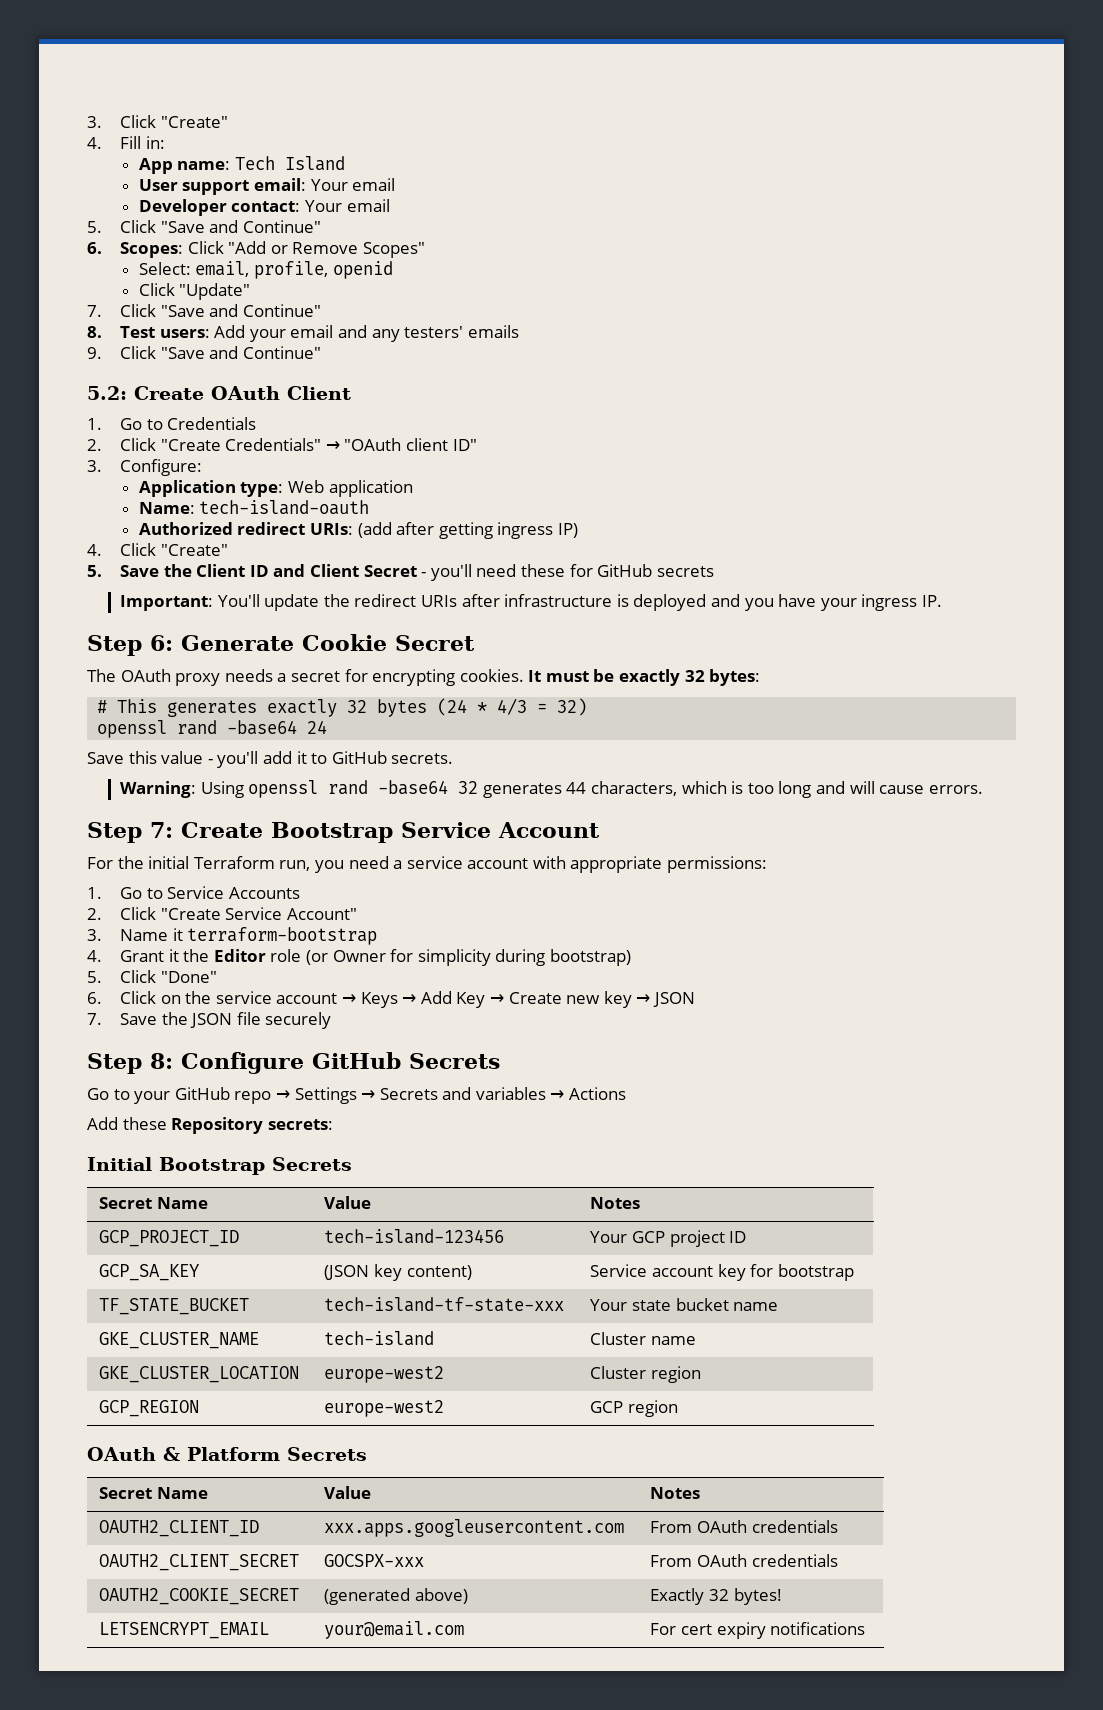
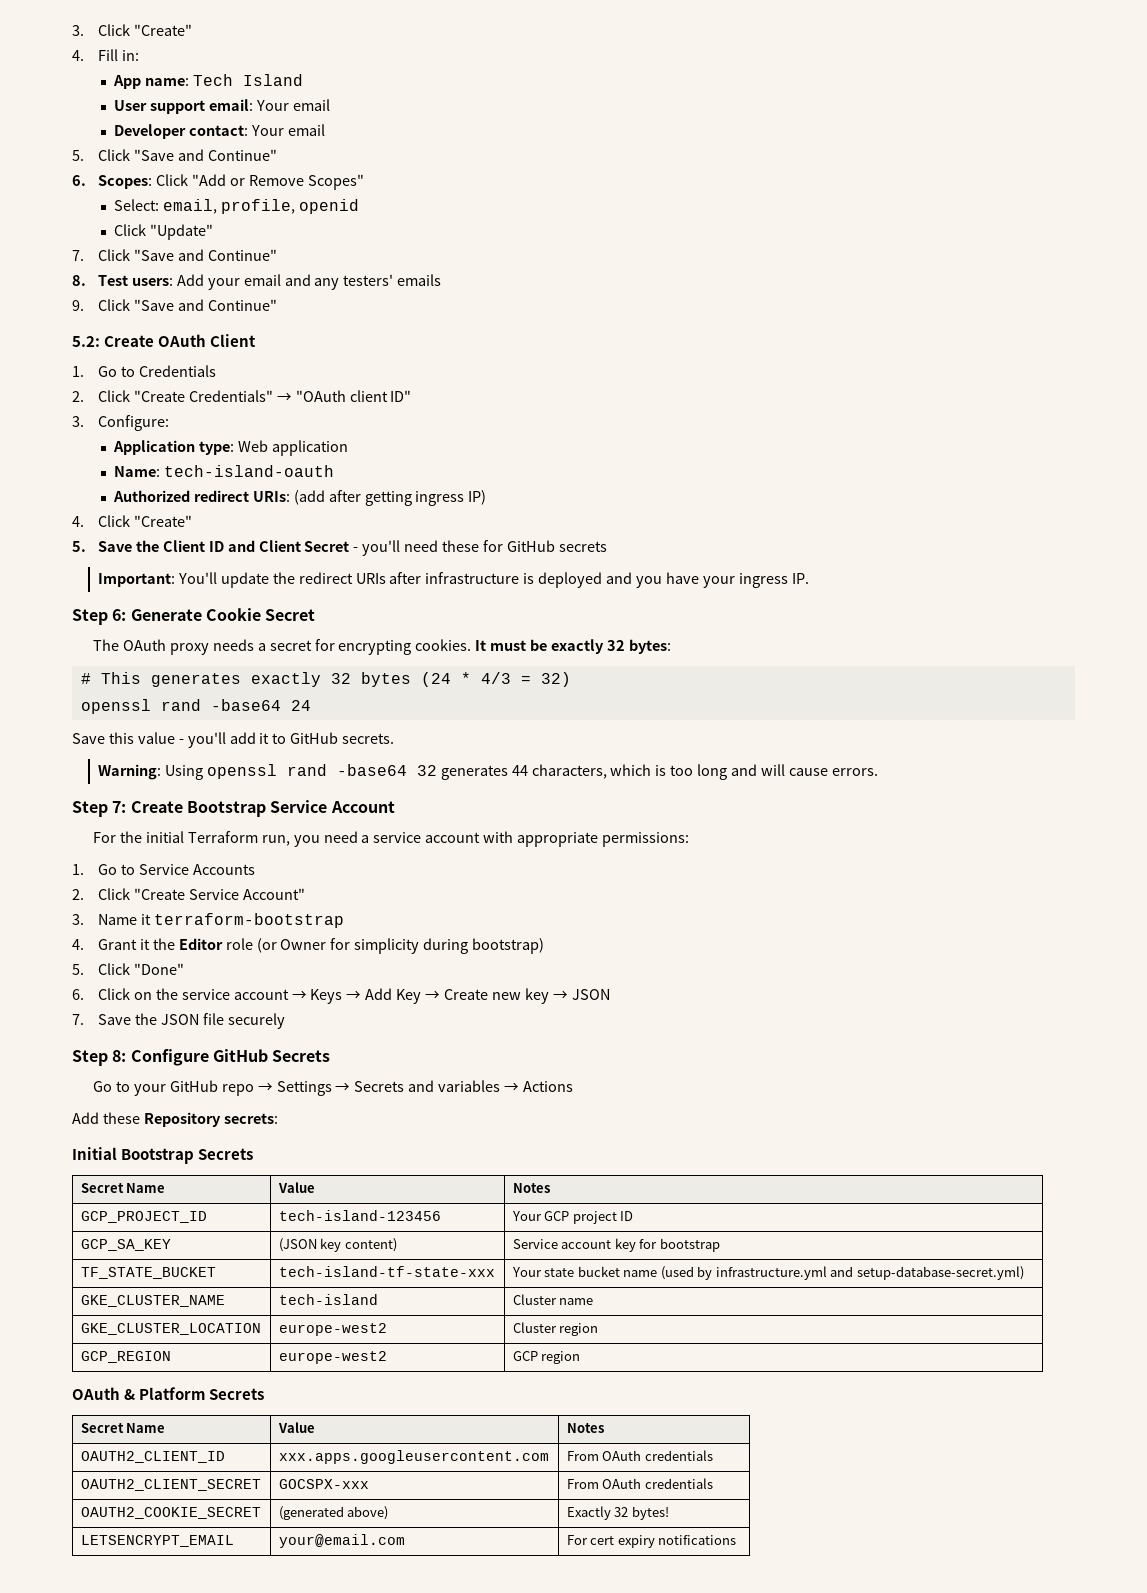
- TF_STATE_BUCKET | tech-island-tf-state-xxx | Your state bucket name
+ TF_STATE_BUCKET | tech-island-tf-state-xxx | Your state bucket name (used by infrastructure.yml and setup-database-secret.yml)

